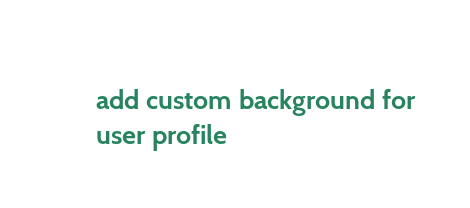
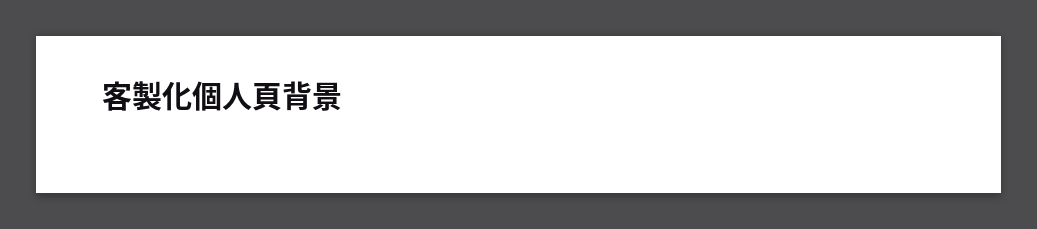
- add custom background for user profile
+ 客製化個人頁背景

